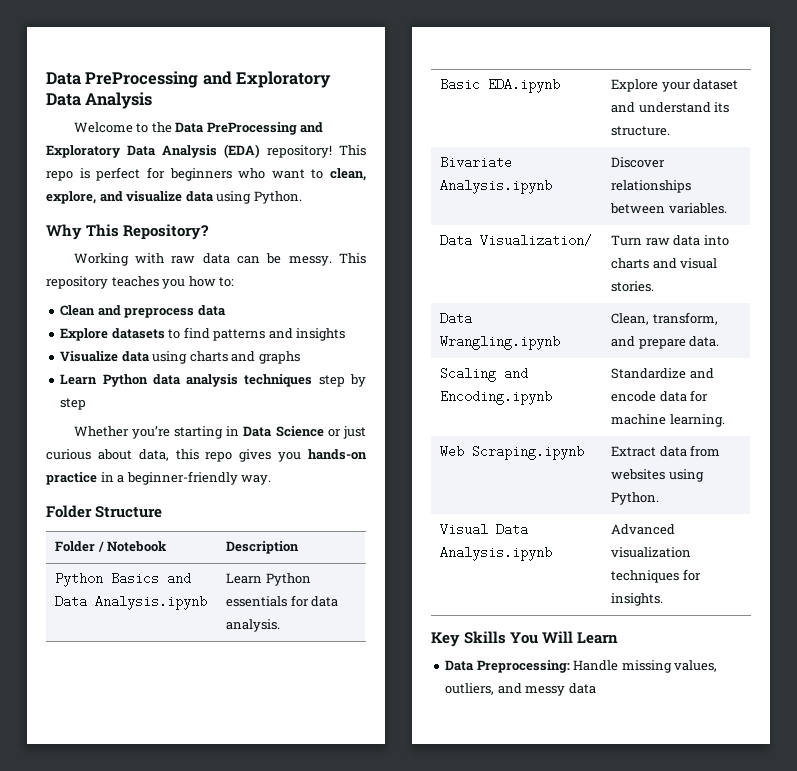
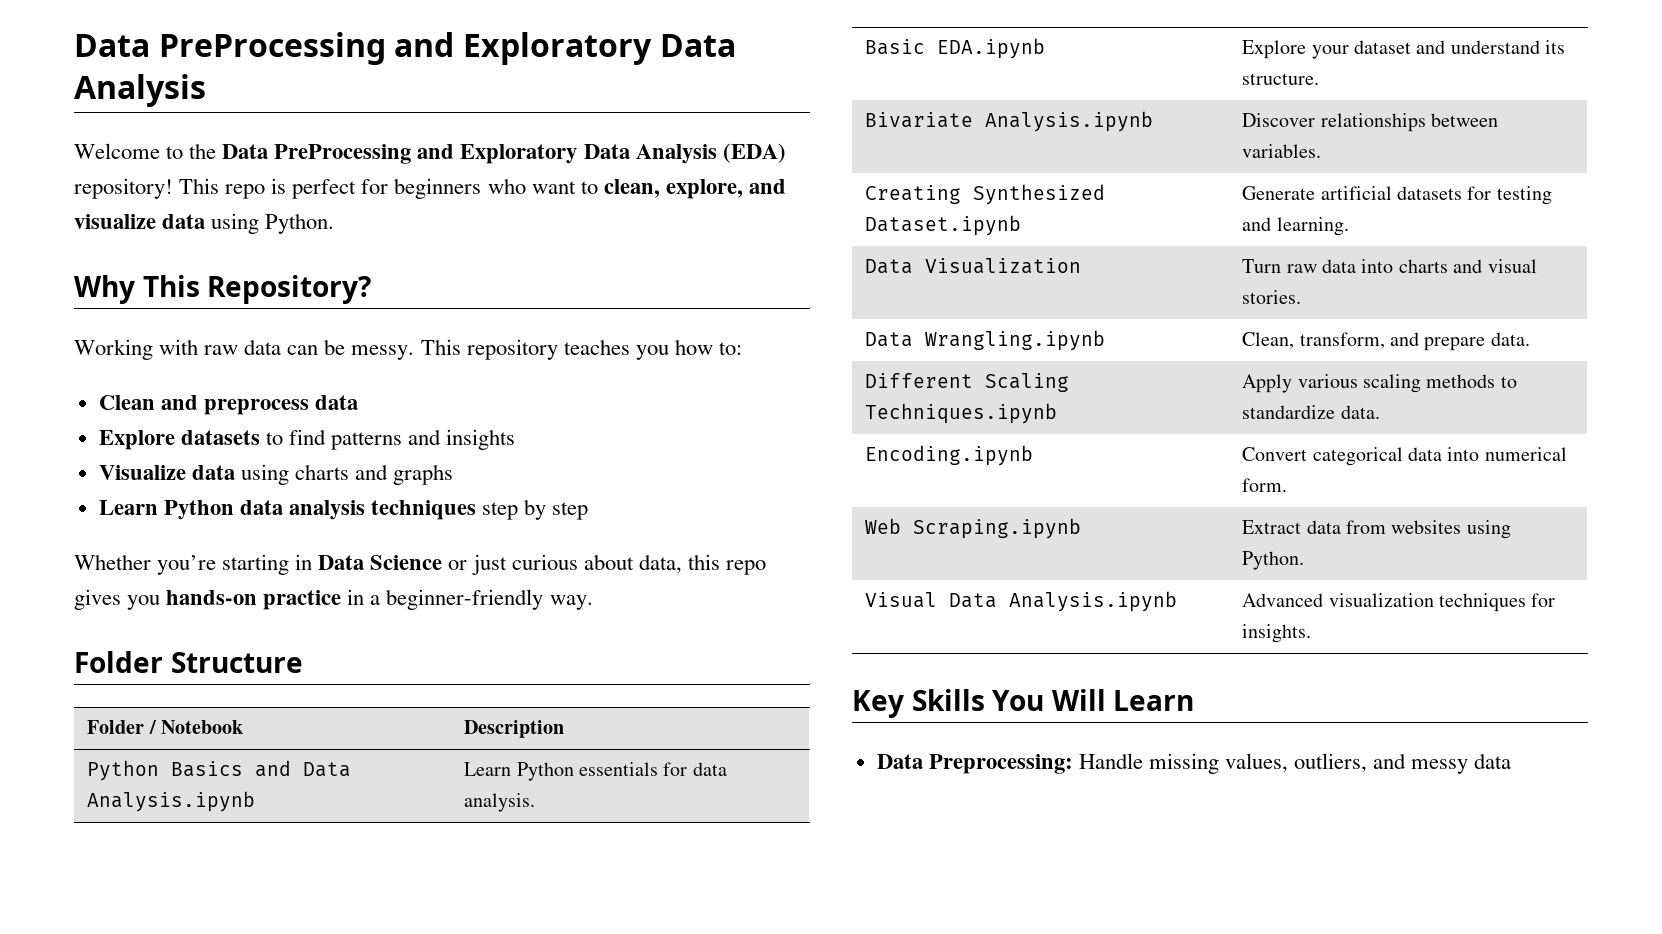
- Data Visualization/ | Turn raw data into charts and visual stories.
+ Creating Synthesized Dataset.ipynb | Generate artificial datasets for testing and learning.
+ Data Visualization | Turn raw data into charts and visual stories.
- Scaling and Encoding.ipynb | Standardize and encode data for machine learning.
+ Different Scaling Techniques.ipynb | Apply various scaling methods to standardize data.
+ Encoding.ipynb | Convert categorical data into numerical form.

